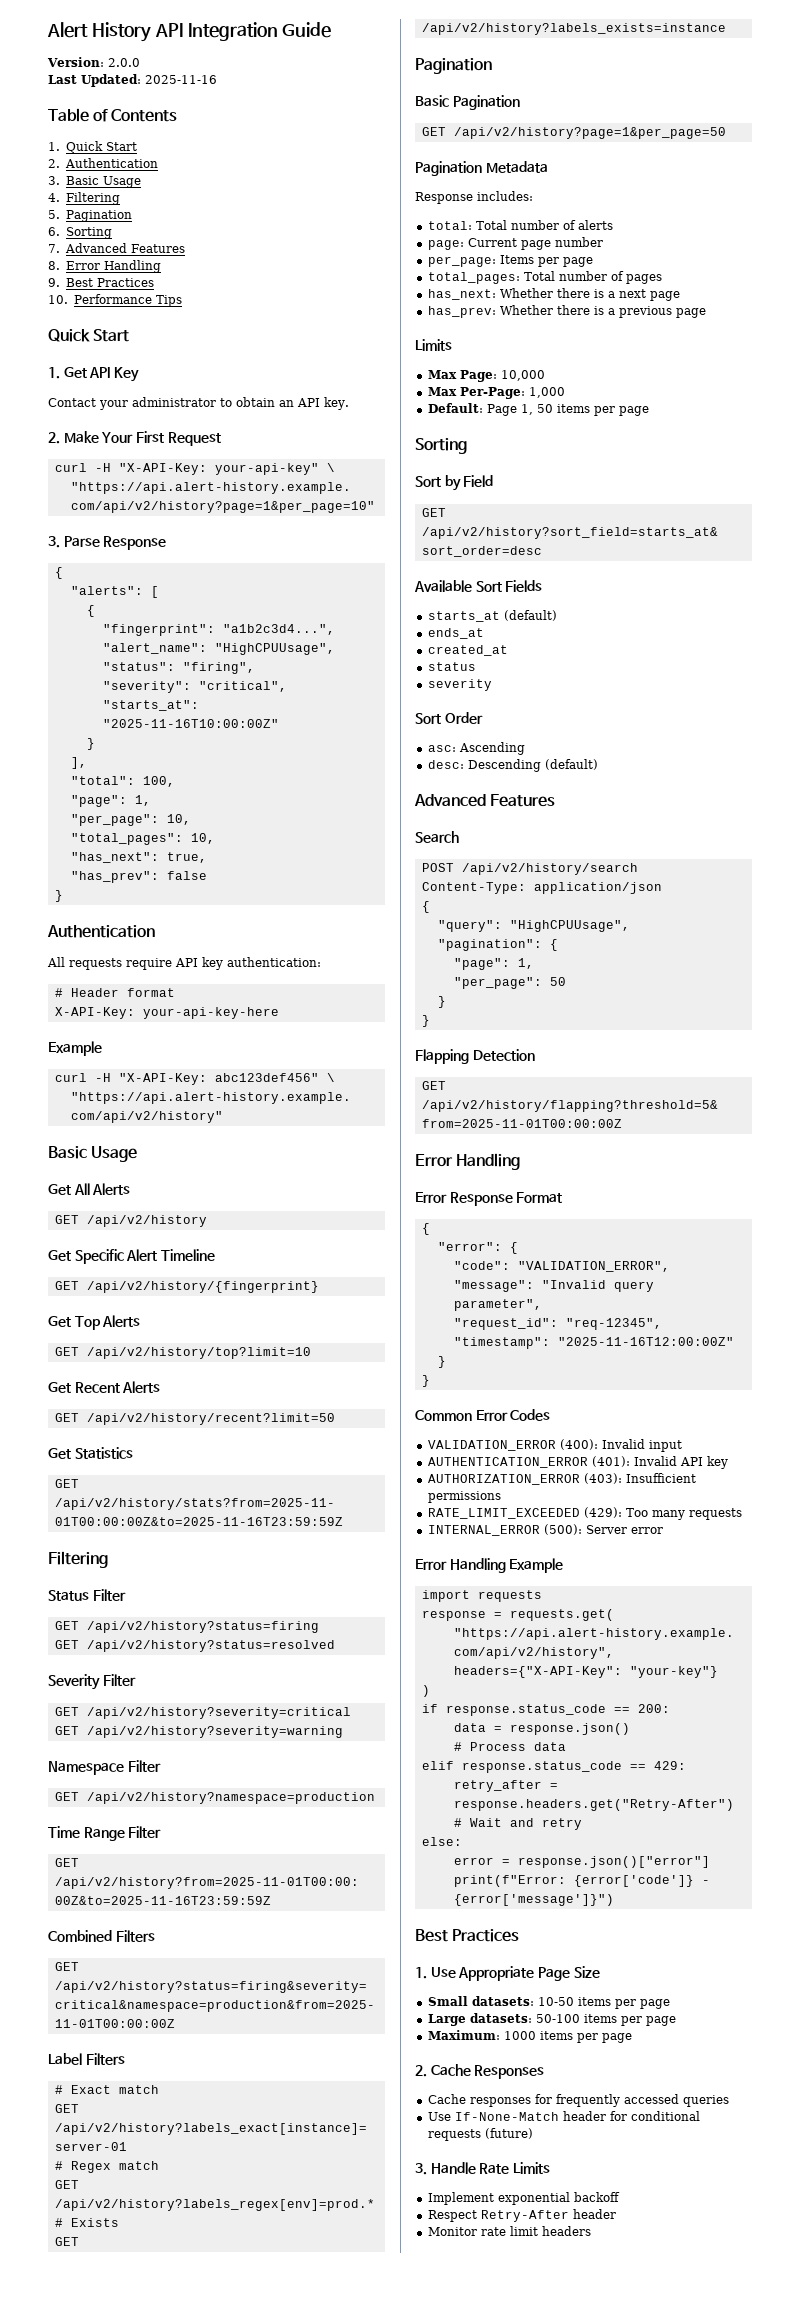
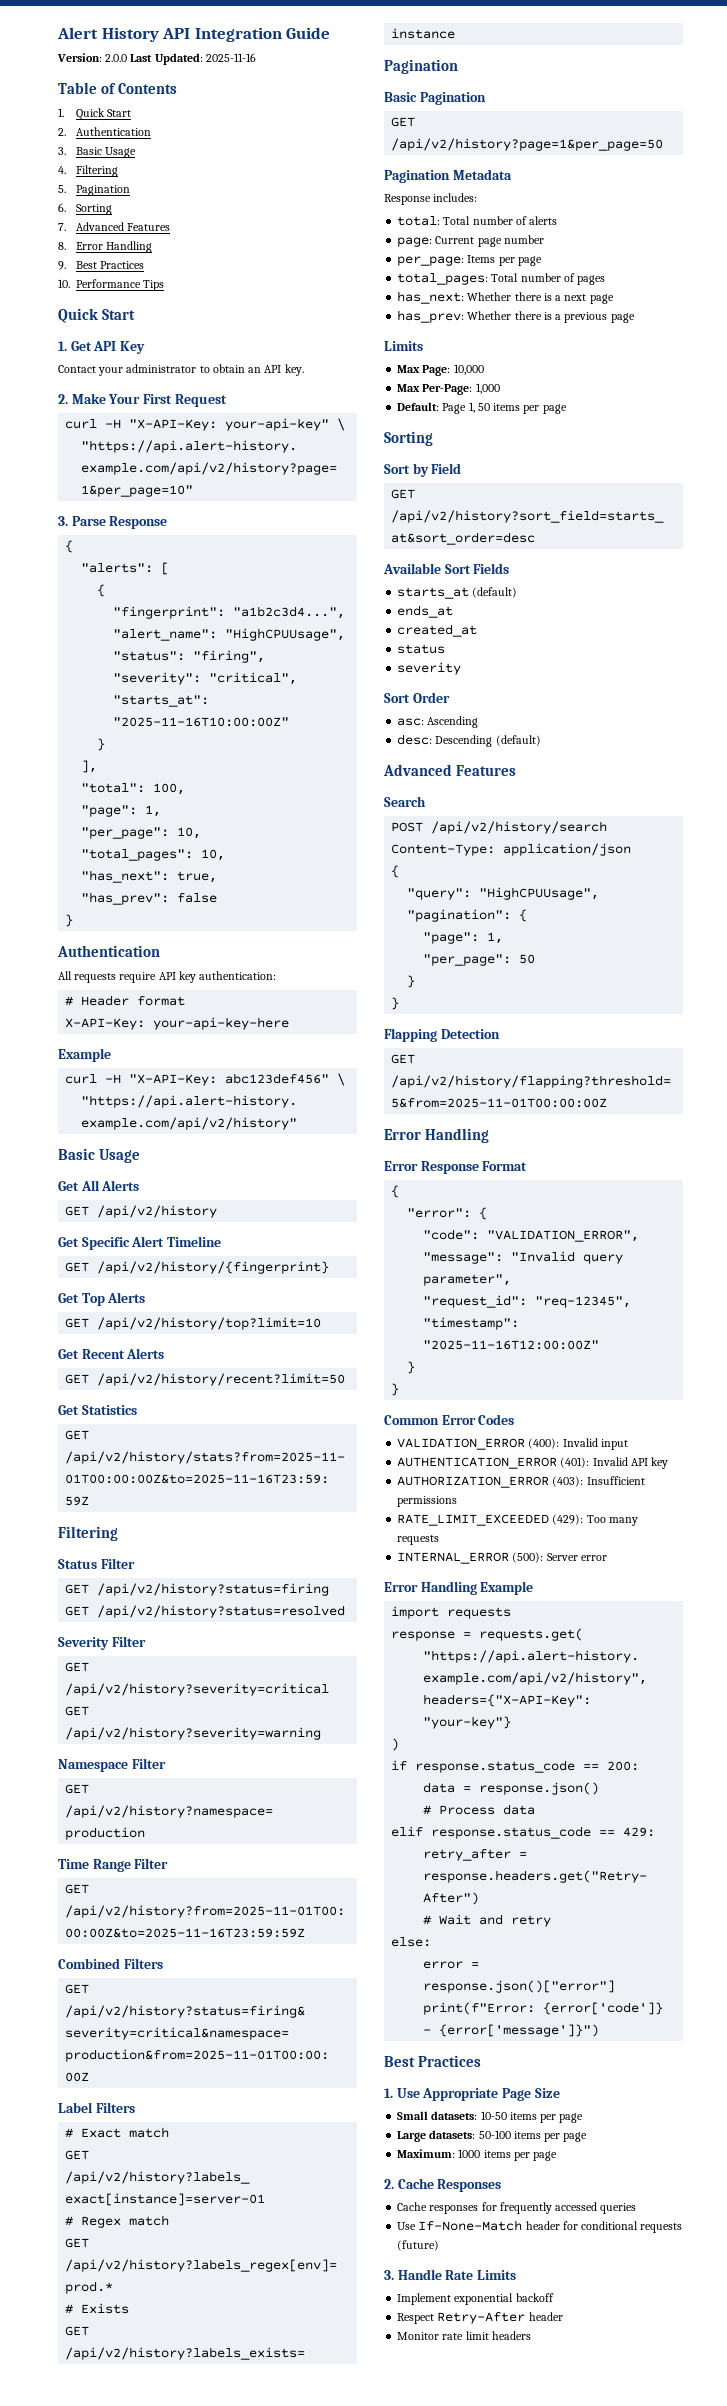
- Version: 2.0.0
- Last Updated: 2025-11-16
+ Version: 2.0.0 Last Updated: 2025-11-16

